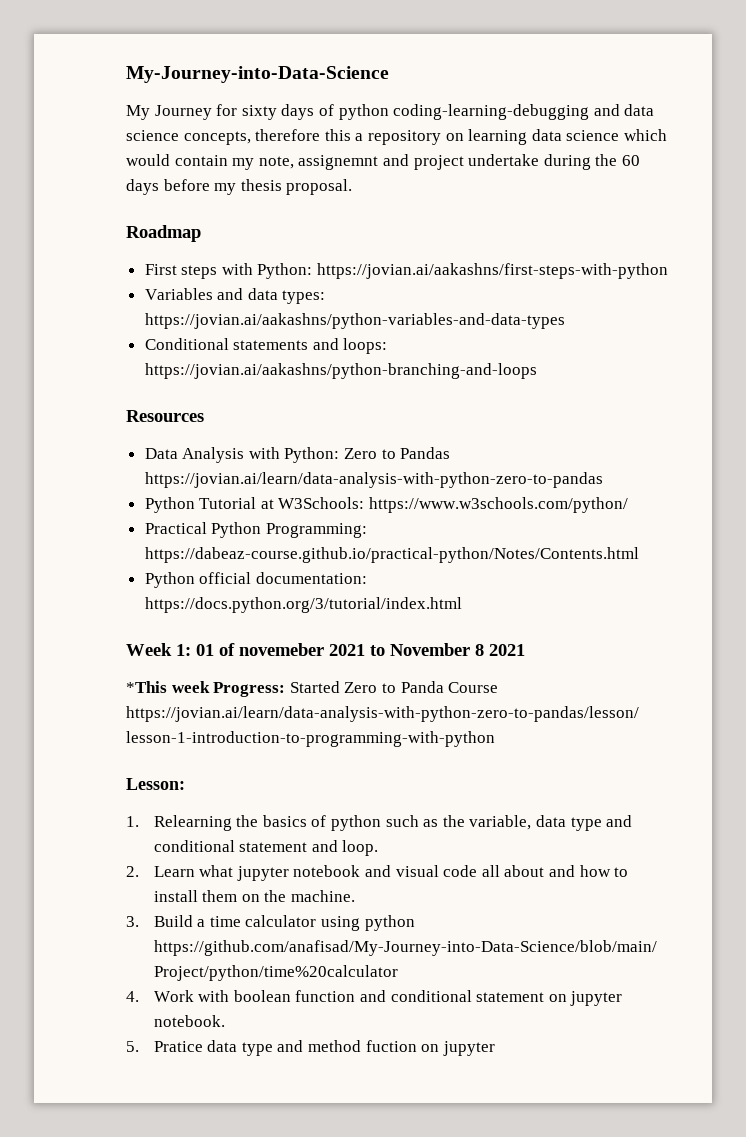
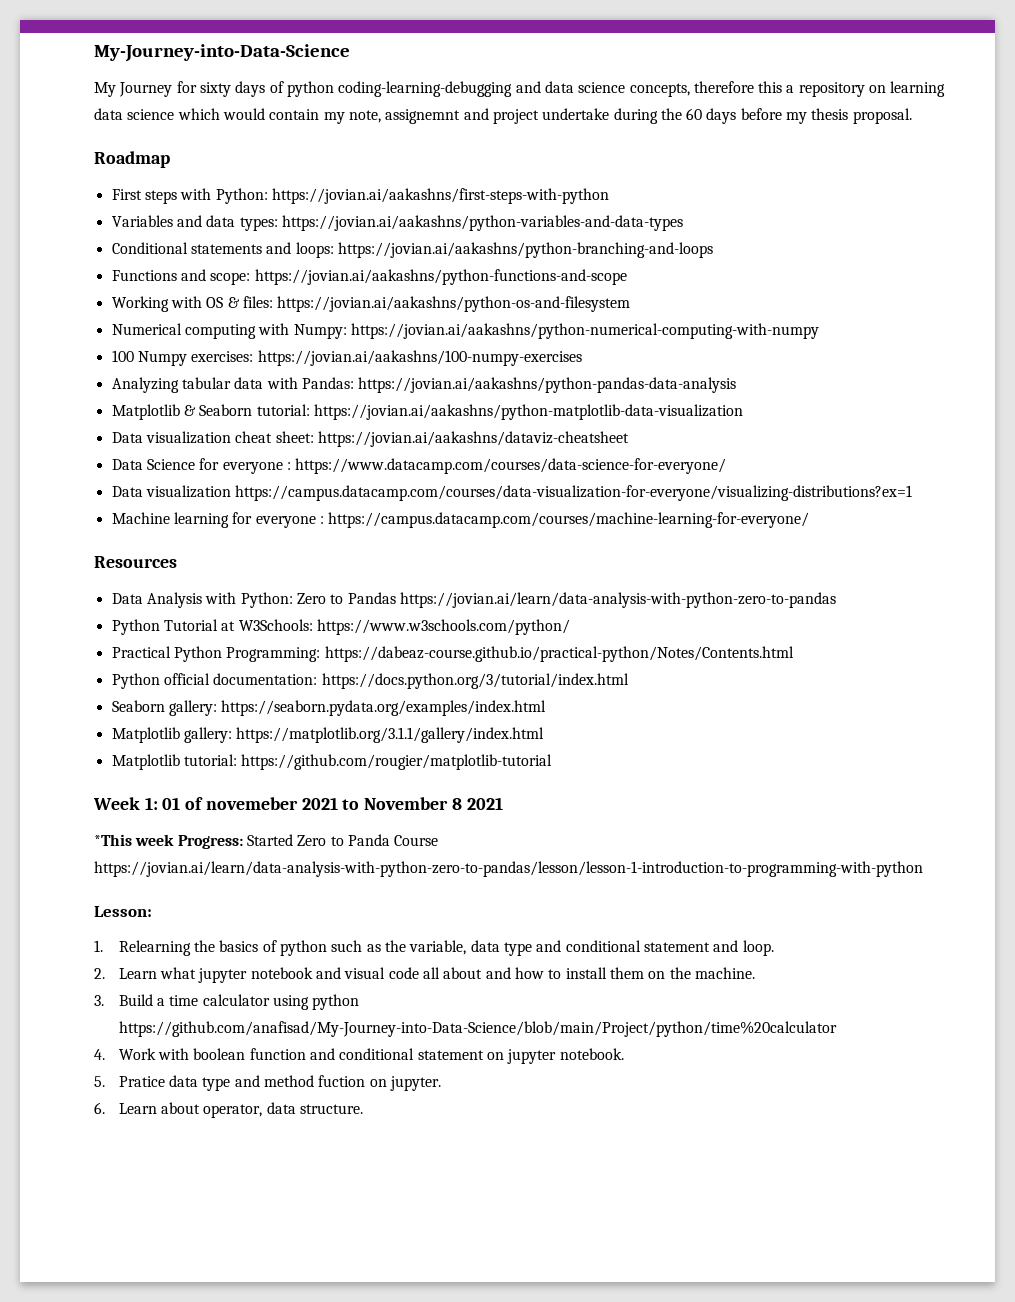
+ Functions and scope: https://jovian.ai/aakashns/python-functions-and-scope
+ Working with OS & files: https://jovian.ai/aakashns/python-os-and-filesystem
+ Numerical computing with Numpy: https://jovian.ai/aakashns/python-numerical-computing-with-numpy
+ 100 Numpy exercises: https://jovian.ai/aakashns/100-numpy-exercises
+ Analyzing tabular data with Pandas: https://jovian.ai/aakashns/python-pandas-data-analysis
+ Matplotlib & Seaborn tutorial: https://jovian.ai/aakashns/python-matplotlib-data-visualization
+ Data visualization cheat sheet: https://jovian.ai/aakashns/dataviz-cheatsheet
+ Data Science for everyone : https://www.datacamp.com/courses/data-science-for-everyone/
+ Data visualization https://campus.datacamp.com/courses/data-visualization-for-everyone/visualizing-distributions?ex=1
+ Machine learning for everyone : https://campus.datacamp.com/courses/machine-learning-for-everyone/
+ Seaborn gallery: https://seaborn.pydata.org/examples/index.html
+ Matplotlib gallery: https://matplotlib.org/3.1.1/gallery/index.html
+ Matplotlib tutorial: https://github.com/rougier/matplotlib-tutorial
- 5. Pratice data type and method fuction on jupyter
+ 5. Pratice data type and method fuction on jupyter.
+ 6. Learn about operator, data structure.

